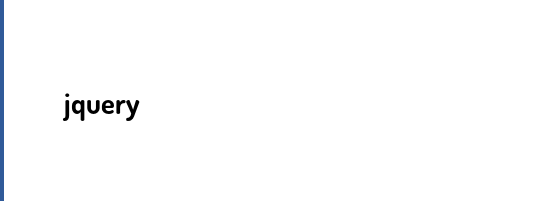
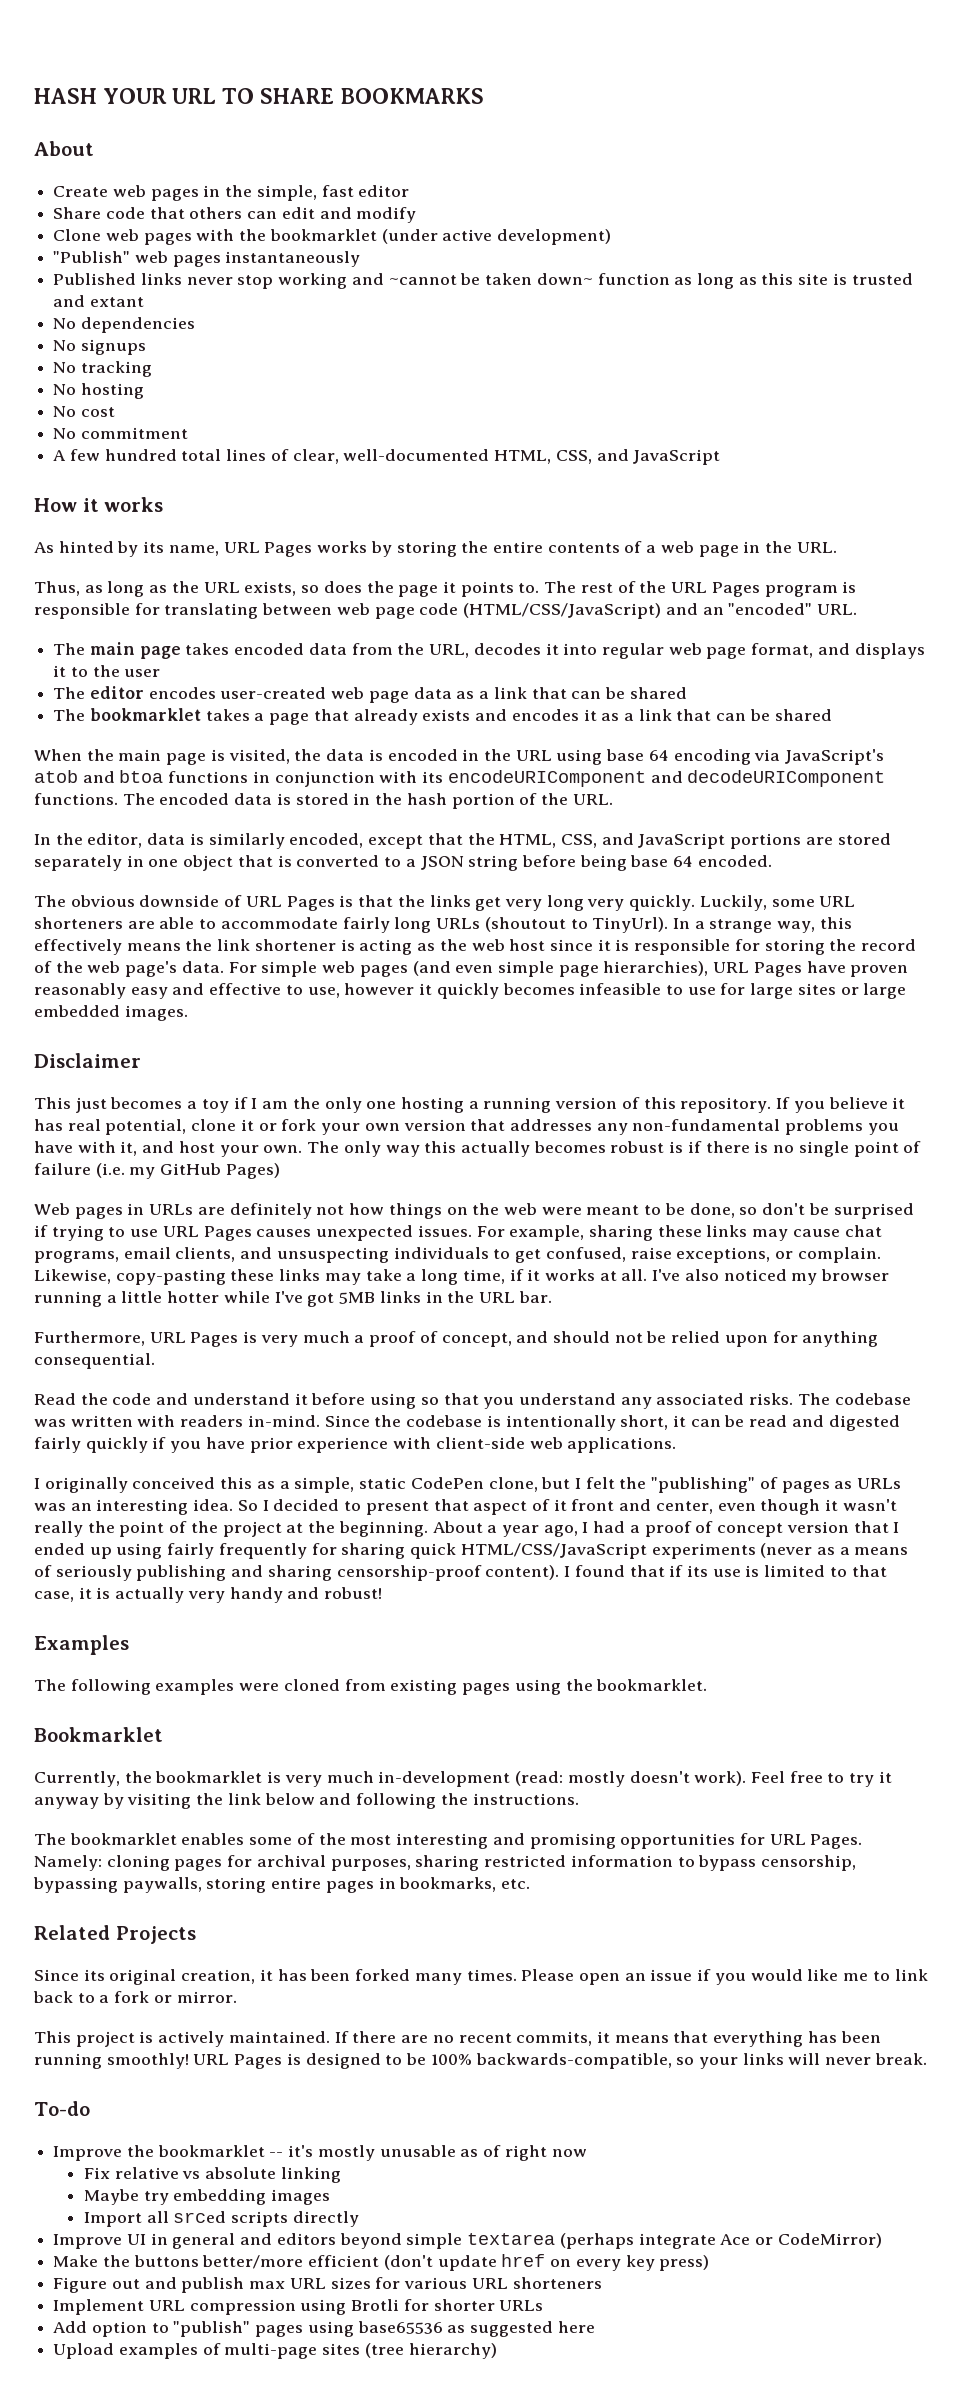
- jquery
+ HASH YOUR URL TO SHARE BOOKMARKS
+ About
+ Create web pages in the simple, fast editor
+ Share code that others can edit and modify
+ Clone web pages with the bookmarklet (under active development)
+ "Publish" web pages instantaneously
+ Published links never stop working and ~cannot be taken down~ function as long as this site is trusted and extant
+ No dependencies
+ No signups
+ No tracking
+ No hosting
+ No cost
+ No commitment
+ A few hundred total lines of clear, well-documented HTML, CSS, and JavaScript
+ How it works
+ As hinted by its name, URL Pages works by storing the entire contents of a web page in the URL.
+ Thus, as long as the URL exists, so does the page it points to. The rest of the URL Pages program is responsible for translating between web page code (HTML/CSS/JavaScript) and an "encoded" URL.
+ The main page takes encoded data from the URL, decodes it into regular web page format, and displays it to the user
+ The editor encodes user-created web page data as a link that can be shared
+ The bookmarklet takes a page that already exists and encodes it as a link that can be shared
+ When the main page is visited, the data is encoded in the URL using base 64 encoding via JavaScript's atob and btoa functions in conjunction with its encodeURIComponent and decodeURIComponent functions. The encoded data is stored in the hash portion of the URL.
+ In the editor, data is similarly encoded, except that the HTML, CSS, and JavaScript portions are stored separately in one object that is converted to a JSON string before being base 64 encoded.
+ The obvious downside of URL Pages is that the links get very long very quickly. Luckily, some URL shorteners are able to accommodate fairly long URLs (shoutout to TinyUrl). In a strange way, this effectively means the link shortener is acting as the web host since it is responsible for storing the record of the web page's data. For simple web pages (and even simple page hierarchies), URL Pages have proven reasonably easy and effective to use, however it quickly becomes infeasible to use for large sites or large embedded images.
+ Disclaimer
+ This just becomes a toy if I am the only one hosting a running version of this repository. If you believe it has real potential, clone it or fork your own version that addresses any non-fundamental problems you have with it, and host your own. The only way this actually becomes robust is if there is no single point of failure (i.e. my GitHub Pages)
+ Web pages in URLs are definitely not how things on the web were meant to be done, so don't be surprised if trying to use URL Pages causes unexpected issues. For example, sharing these links may cause chat programs, email clients, and unsuspecting individuals to get confused, raise exceptions, or complain. Likewise, copy-pasting these links may take a long time, if it works at all. I've also noticed my browser running a little hotter while I've got 5MB links in the URL bar.
+ Furthermore, URL Pages is very much a proof of concept, and should not be relied upon for anything consequential.
+ Read the code and understand it before using so that you understand any associated risks. The codebase was written with readers in-mind. Since the codebase is intentionally short, it can be read and digested fairly quickly if you have prior experience with client-side web applications.
+ I originally conceived this as a simple, static CodePen clone, but I felt the "publishing" of pages as URLs was an interesting idea. So I decided to present that aspect of it front and center, even though it wasn't really the point of the project at the beginning. About a year ago, I had a proof of concept version that I ended up using fairly frequently for sharing quick HTML/CSS/JavaScript experiments (never as a means of seriously publishing and sharing censorship-proof content). I found that if its use is limited to that case, it is actually very handy and robust!
+ Examples
+ The following examples were cloned from existing pages using the bookmarklet.
+ Bookmarklet
+ Currently, the bookmarklet is very much in-development (read: mostly doesn't work). Feel free to try it anyway by visiting the link below and following the instructions.
+ The bookmarklet enables some of the most interesting and promising opportunities for URL Pages. Namely: cloning pages for archival purposes, sharing restricted information to bypass censorship, bypassing paywalls, storing entire pages in bookmarks, etc.
+ Related Projects
+ Since its original creation, it has been forked many times. Please open an issue if you would like me to link back to a fork or mirror.
+ This project is actively maintained. If there are no recent commits, it means that everything has been running smoothly! URL Pages is designed to be 100% backwards-compatible, so your links will never break.
+ To-do
+ Improve the bookmarklet -- it's mostly unusable as of right now
+ Fix relative vs absolute linking
+ Maybe try embedding images
+ Import all srced scripts directly
+ Improve UI in general and editors beyond simple textarea (perhaps integrate Ace or CodeMirror)
+ Make the buttons better/more efficient (don't update href on every key press)
+ Figure out and publish max URL sizes for various URL shorteners
+ Implement URL compression using Brotli for shorter URLs
+ Add option to "publish" pages using base65536 as suggested here
+ Upload examples of multi-page sites (tree hierarchy)

